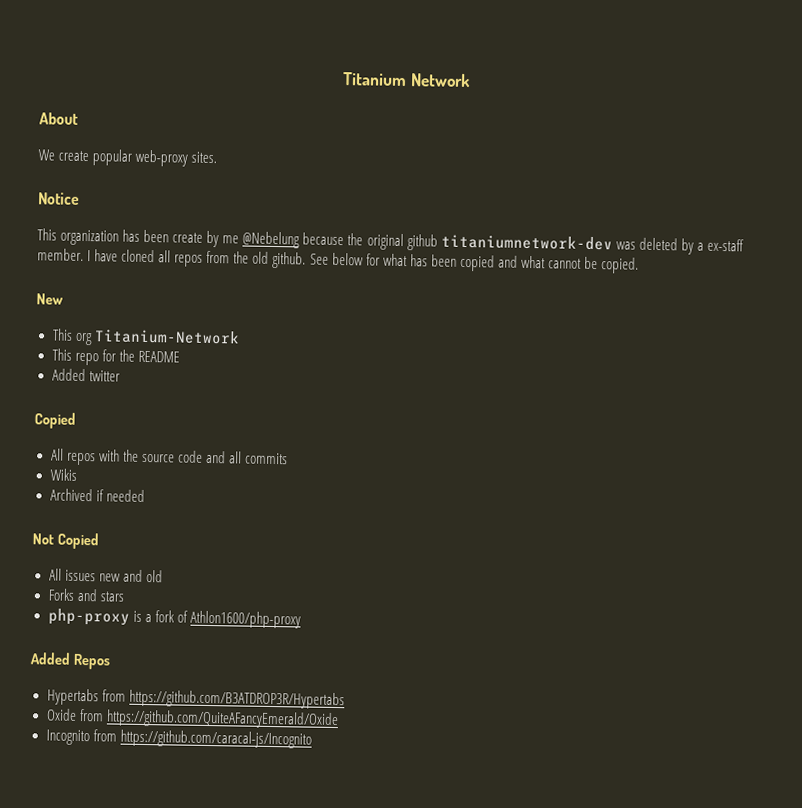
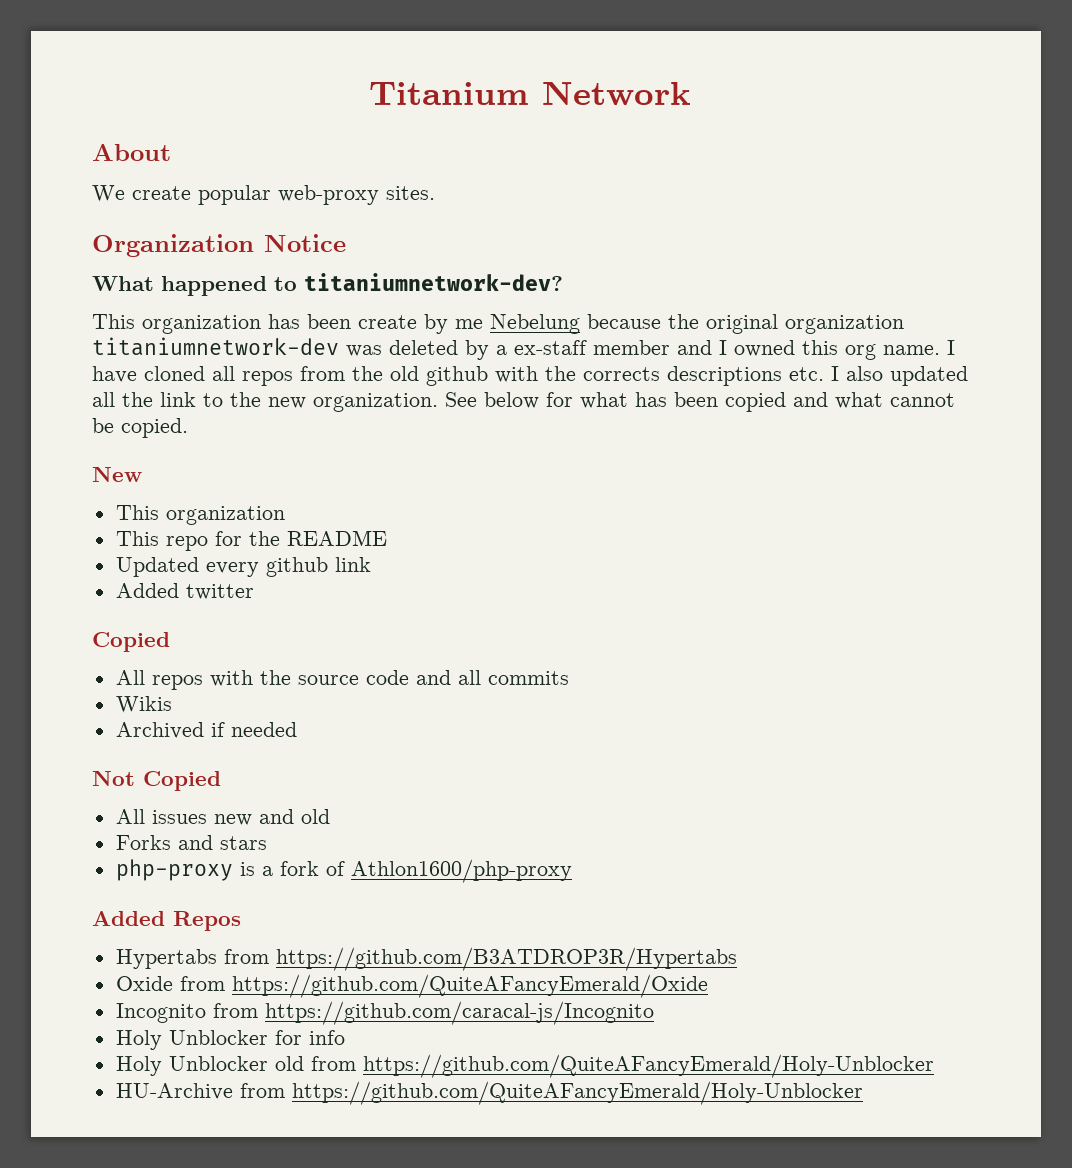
- Notice
+ Organization Notice
+ What happened to titaniumnetwork-dev?
- This organization has been create by me @Nebelung because the original github titaniumnetwork-dev was deleted by a ex-staff member.
+ This organization has been create by me Nebelung because the original organization titaniumnetwork-dev was deleted by a ex-staff member and I owned this org name.
- I have cloned all repos from the old github.
+ I have cloned all repos from the old github with the corrects descriptions etc. I also updated all the link to the new organization.
  New
- This org Titanium-Network
+ This organization
+ Updated every github link
+ Holy Unblocker for info
+ Holy Unblocker old from https://github.com/QuiteAFancyEmerald/Holy-Unblocker
+ HU-Archive from https://github.com/QuiteAFancyEmerald/Holy-Unblocker

